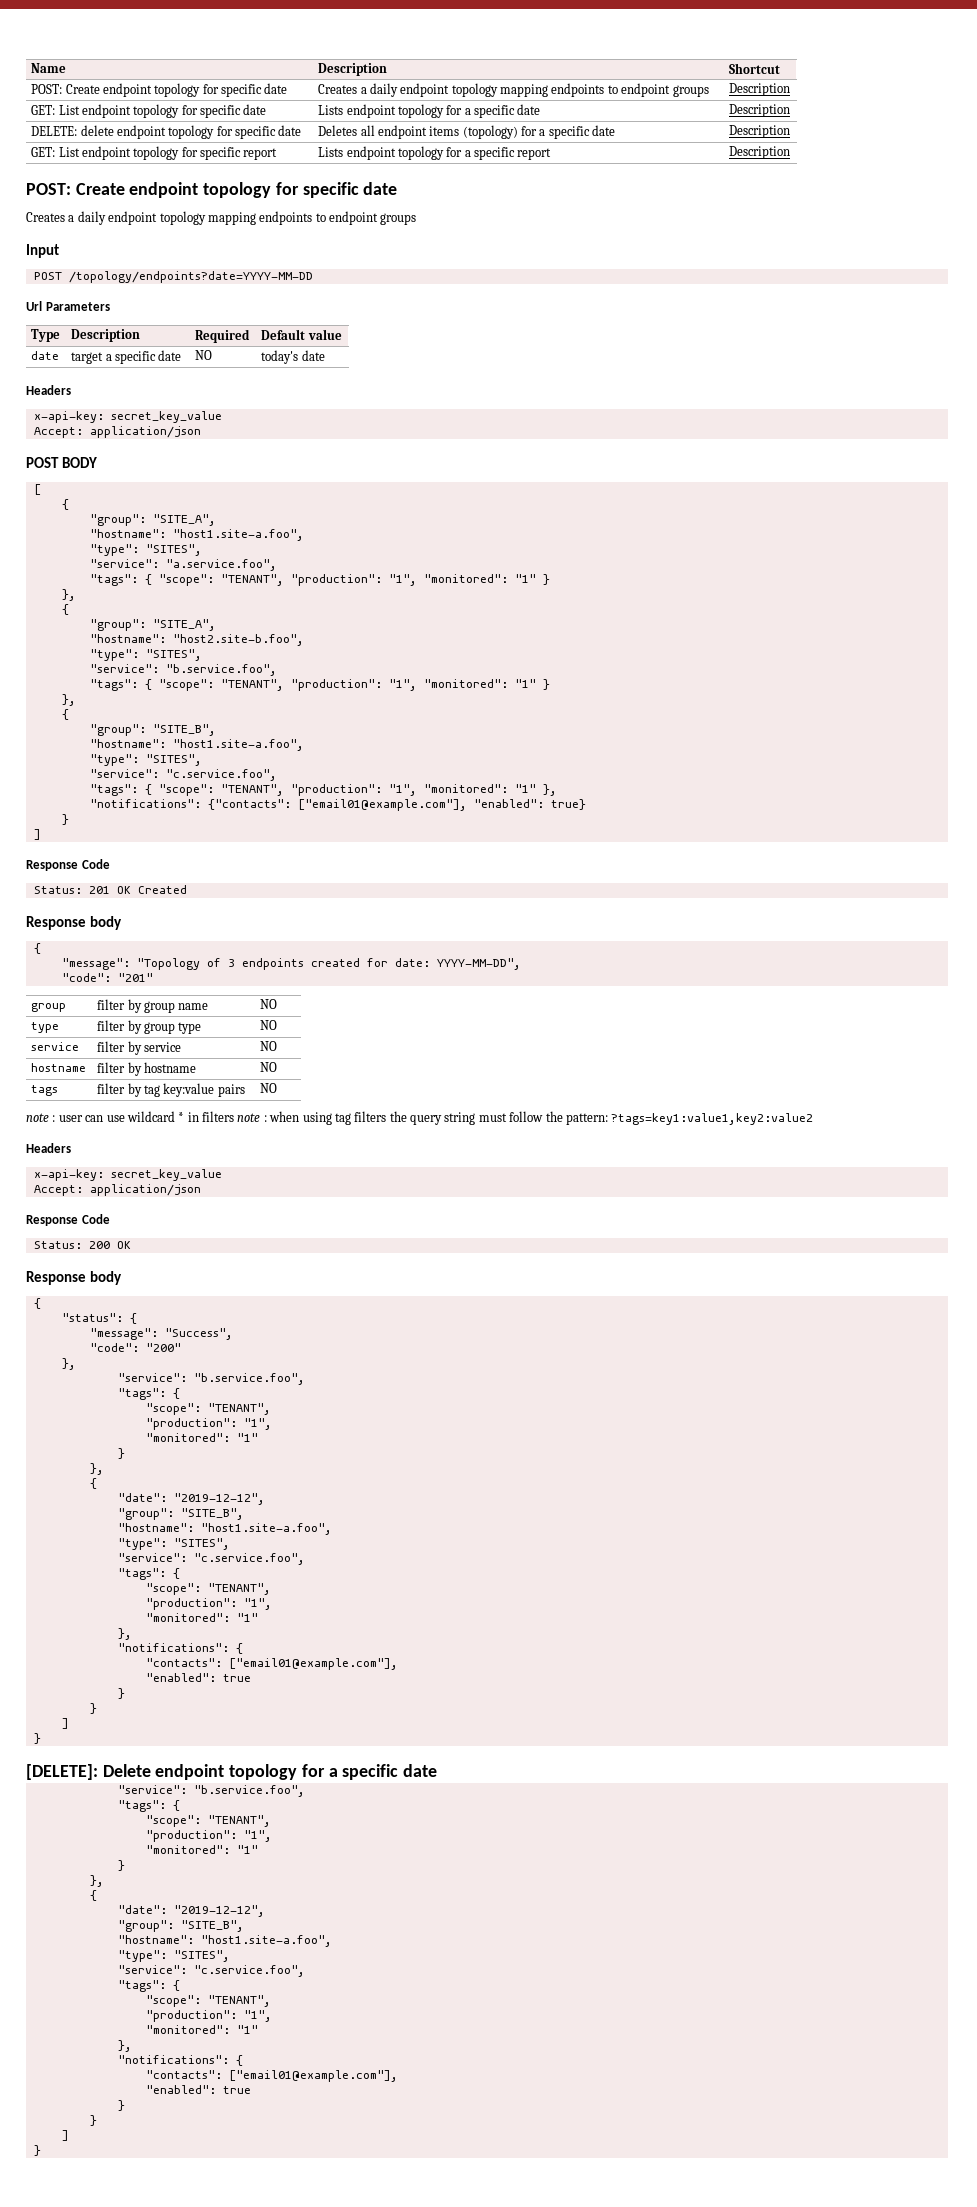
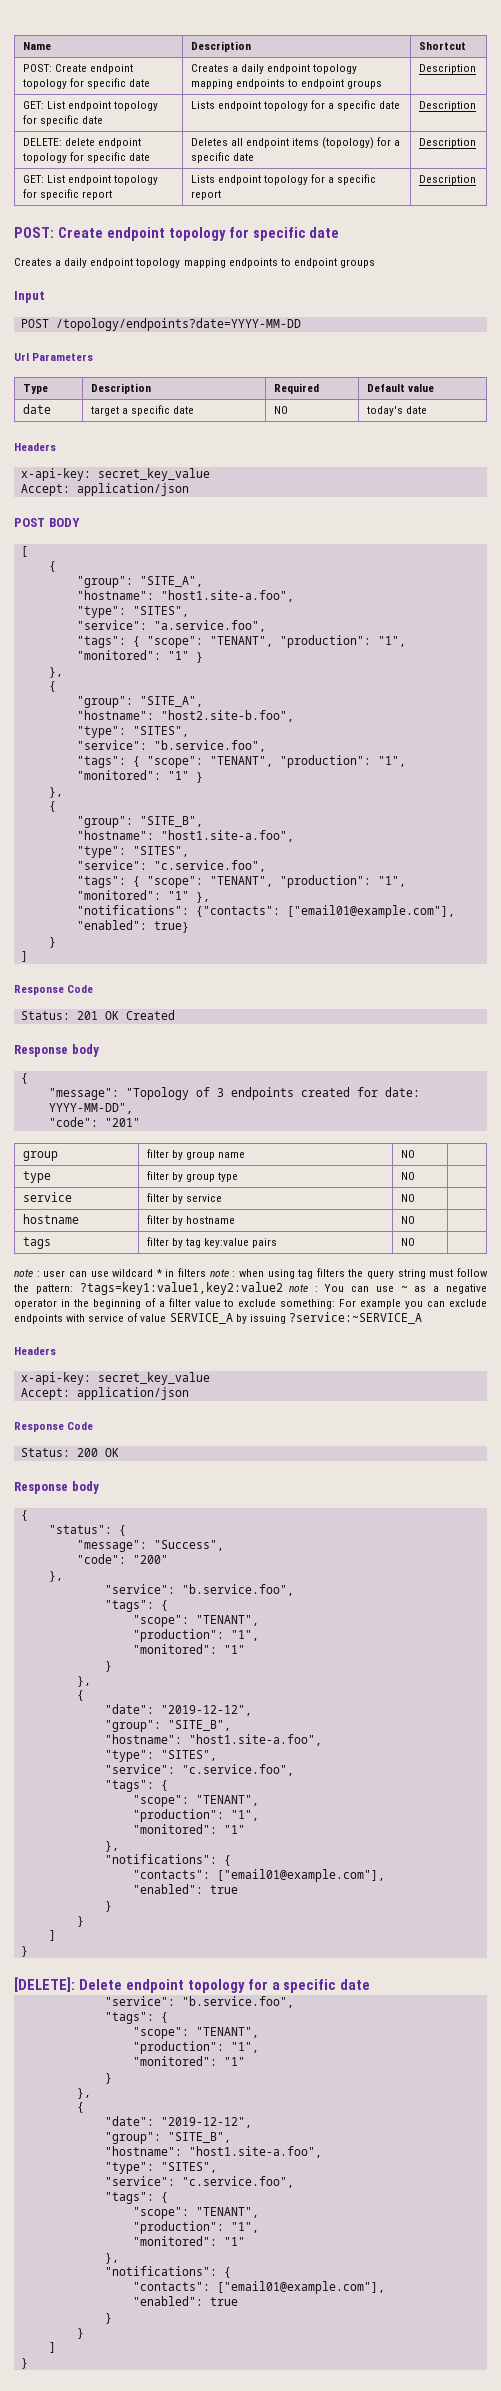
- note : user can use wildcard * in filters note : when using tag filters the query string must follow the pattern: ?tags=key1:value1,key2:value2
+ note : user can use wildcard * in filters note : when using tag filters the query string must follow the pattern: ?tags=key1:value1,key2:value2 note : You can use ~ as a negative operator in the beginning of a filter value to exclude something: For example you can exclude endpoints with service of value SERVICE_A by issuing ?service:~SERVICE_A

